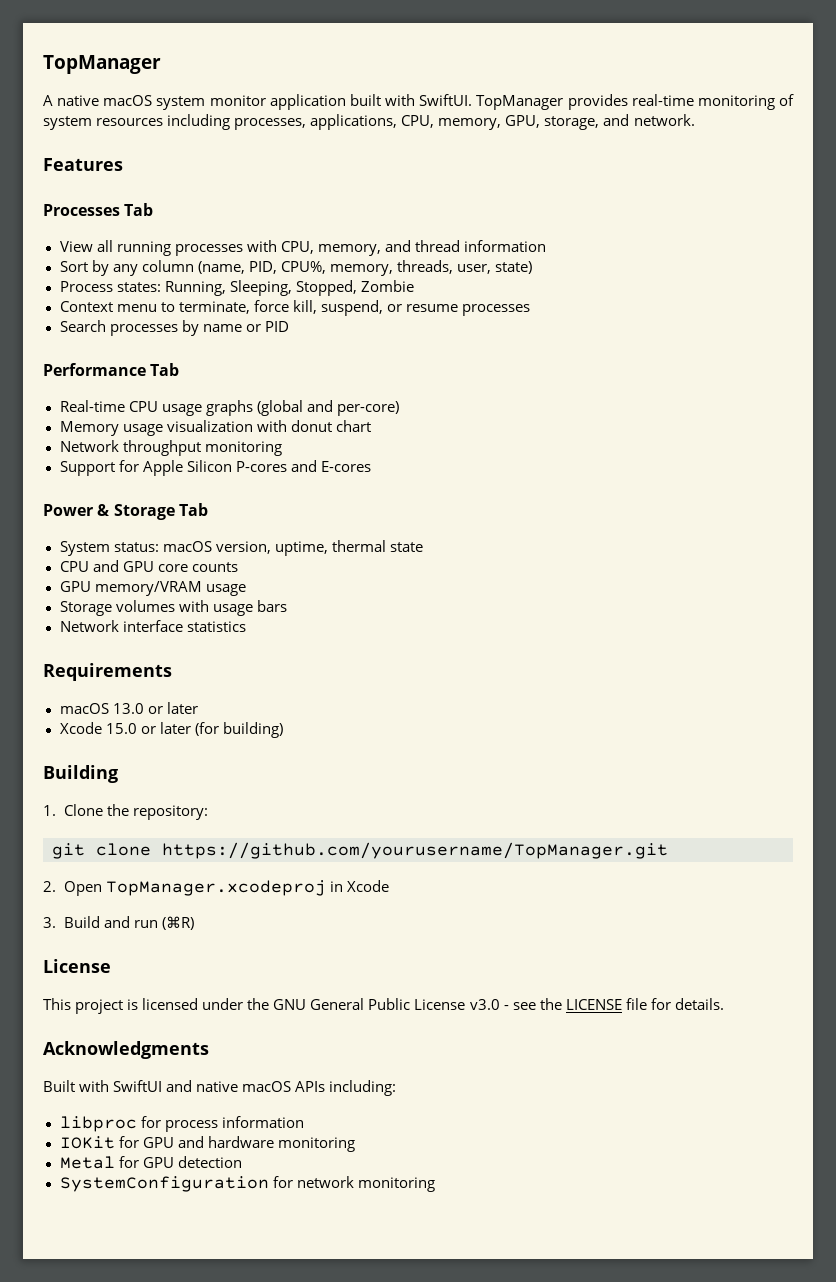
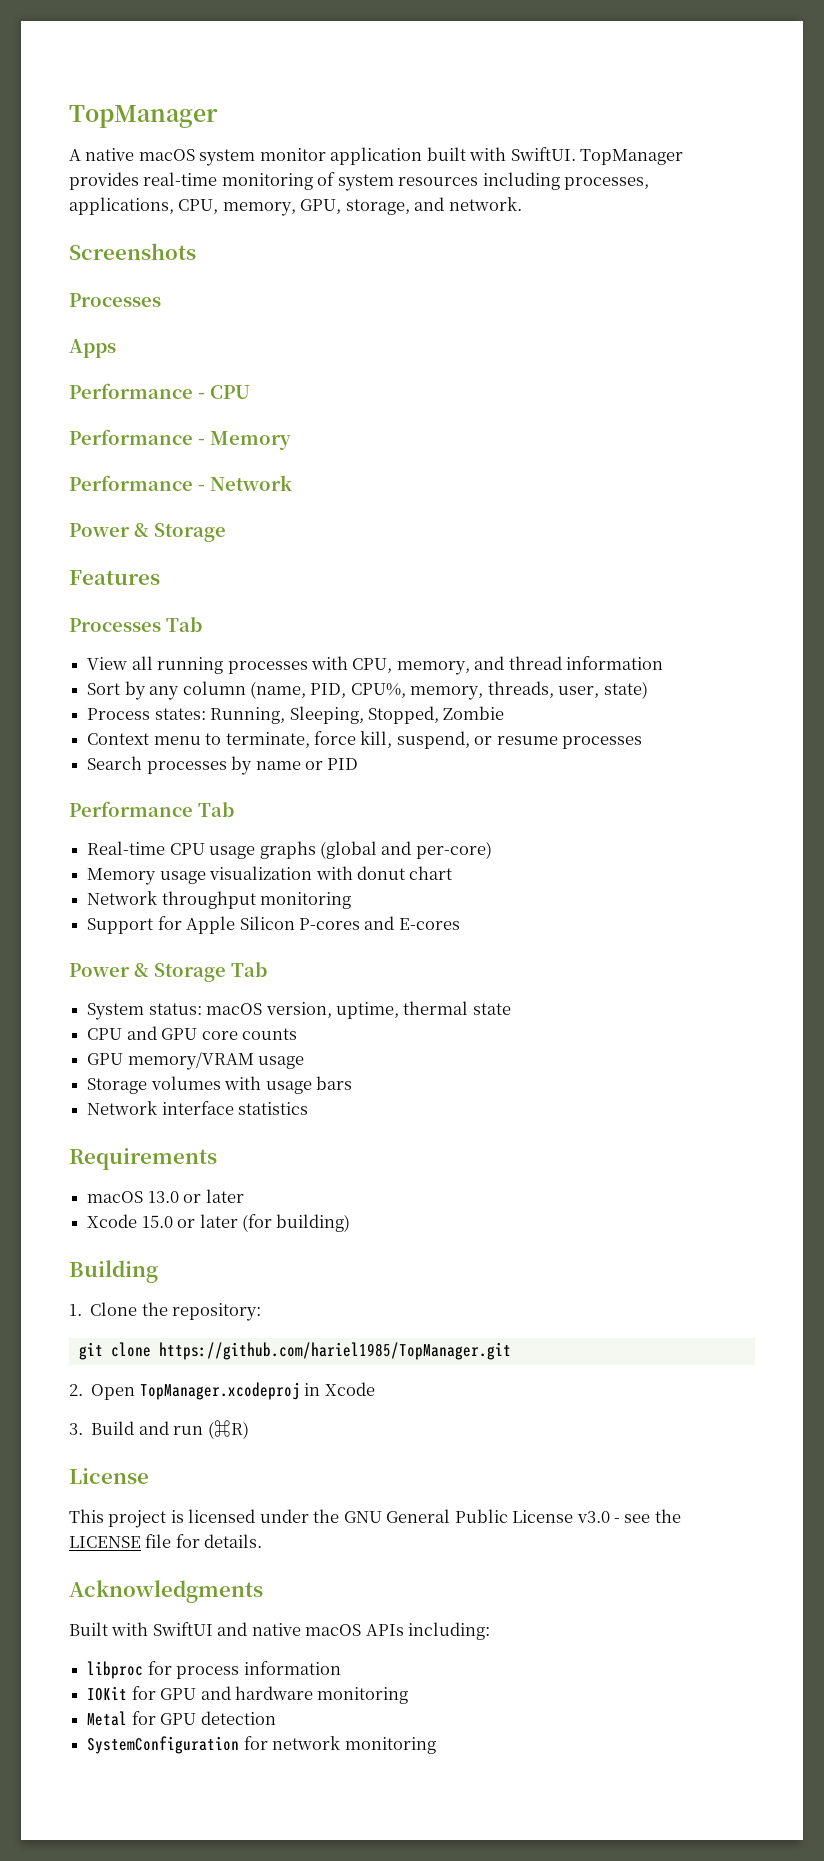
+ Screenshots
+ Processes
+ Apps
+ Performance - CPU
+ Performance - Memory
+ Performance - Network
+ Power & Storage
- git clone https://github.com/yourusername/TopManager.git
+ git clone https://github.com/hariel1985/TopManager.git

